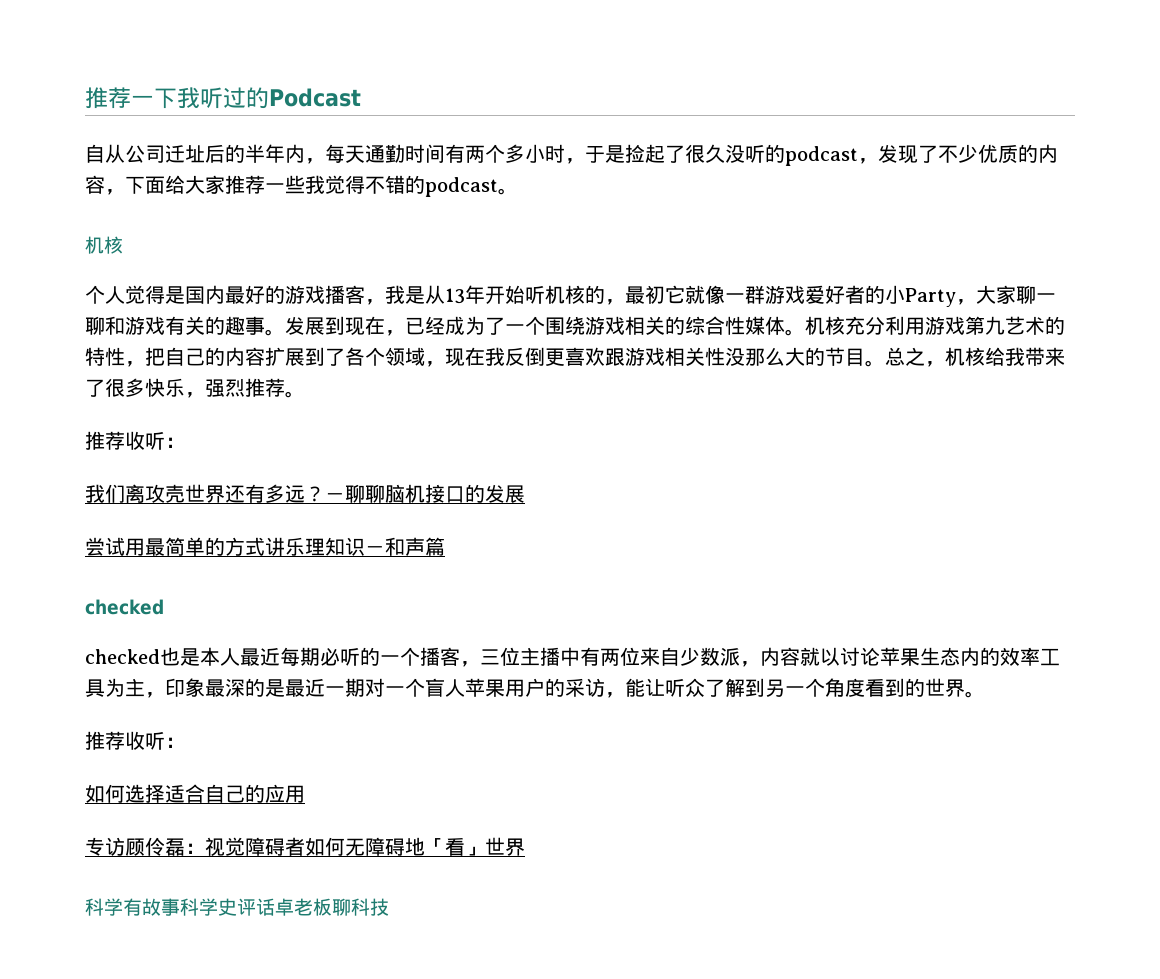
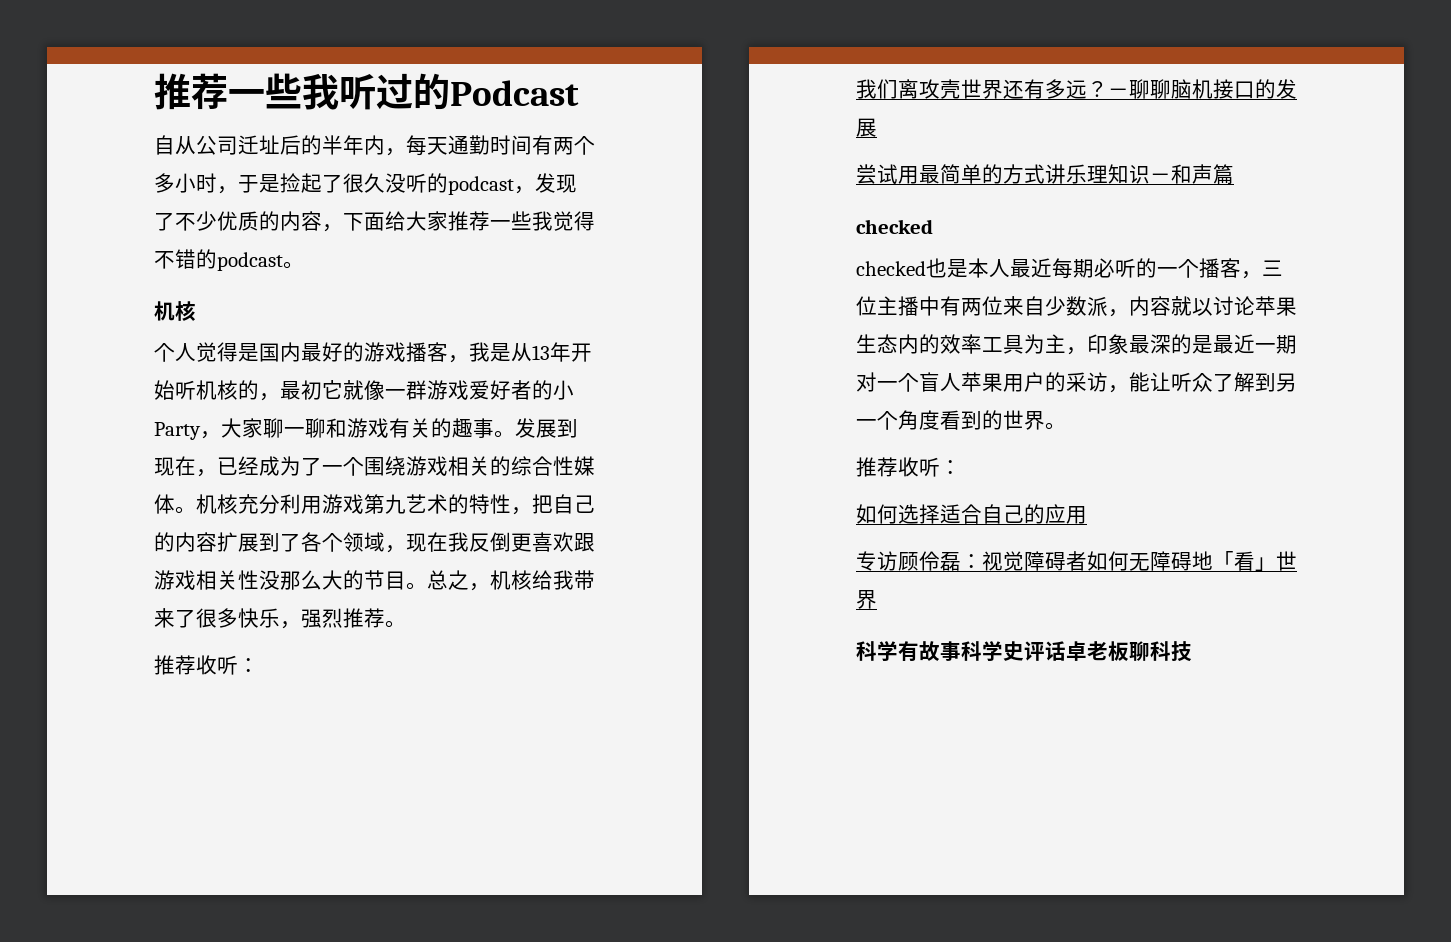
- 推荐一下我听过的Podcast
+ 推荐一些我听过的Podcast

